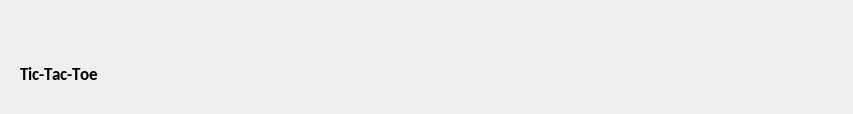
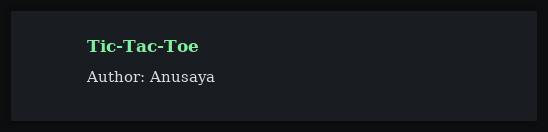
+ Author: Anusaya

